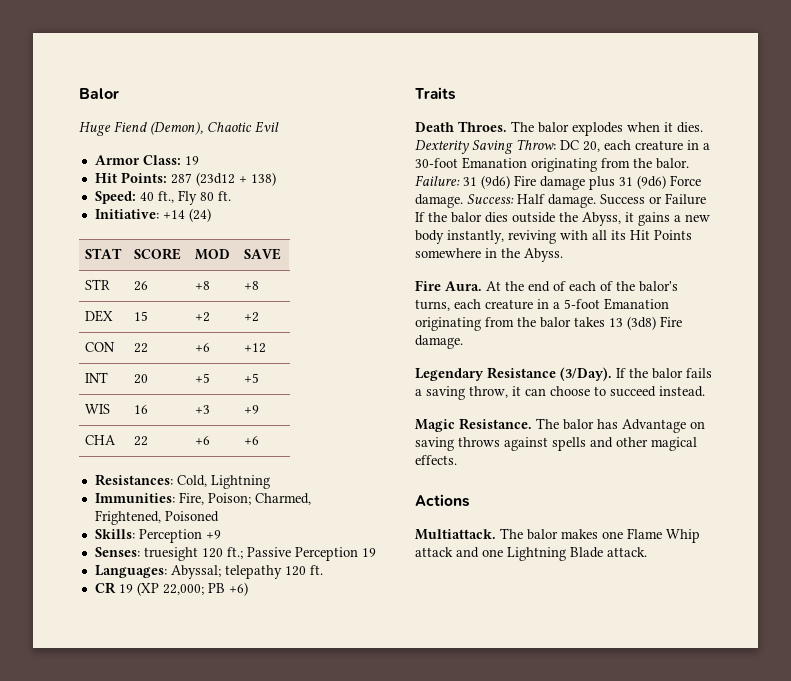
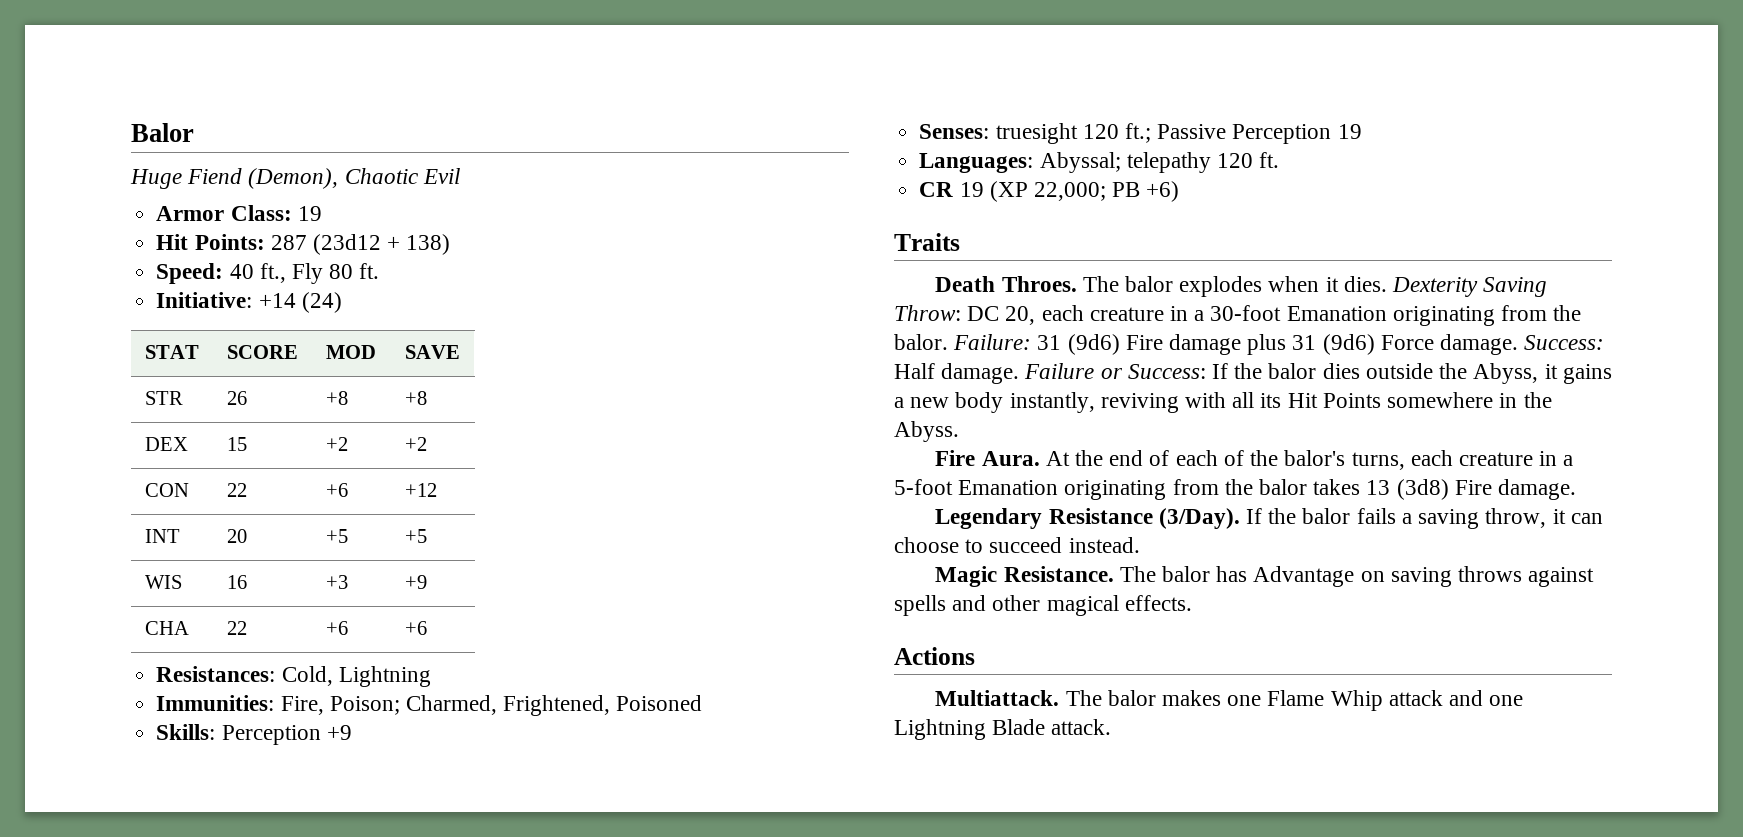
- Success or Failure If the balor dies outside the Abyss, it gains a new body instantly, reviving with all its Hit Points somewhere in the Abyss.
+ Failure or Success: If the balor dies outside the Abyss, it gains a new body instantly, reviving with all its Hit Points somewhere in the Abyss.

